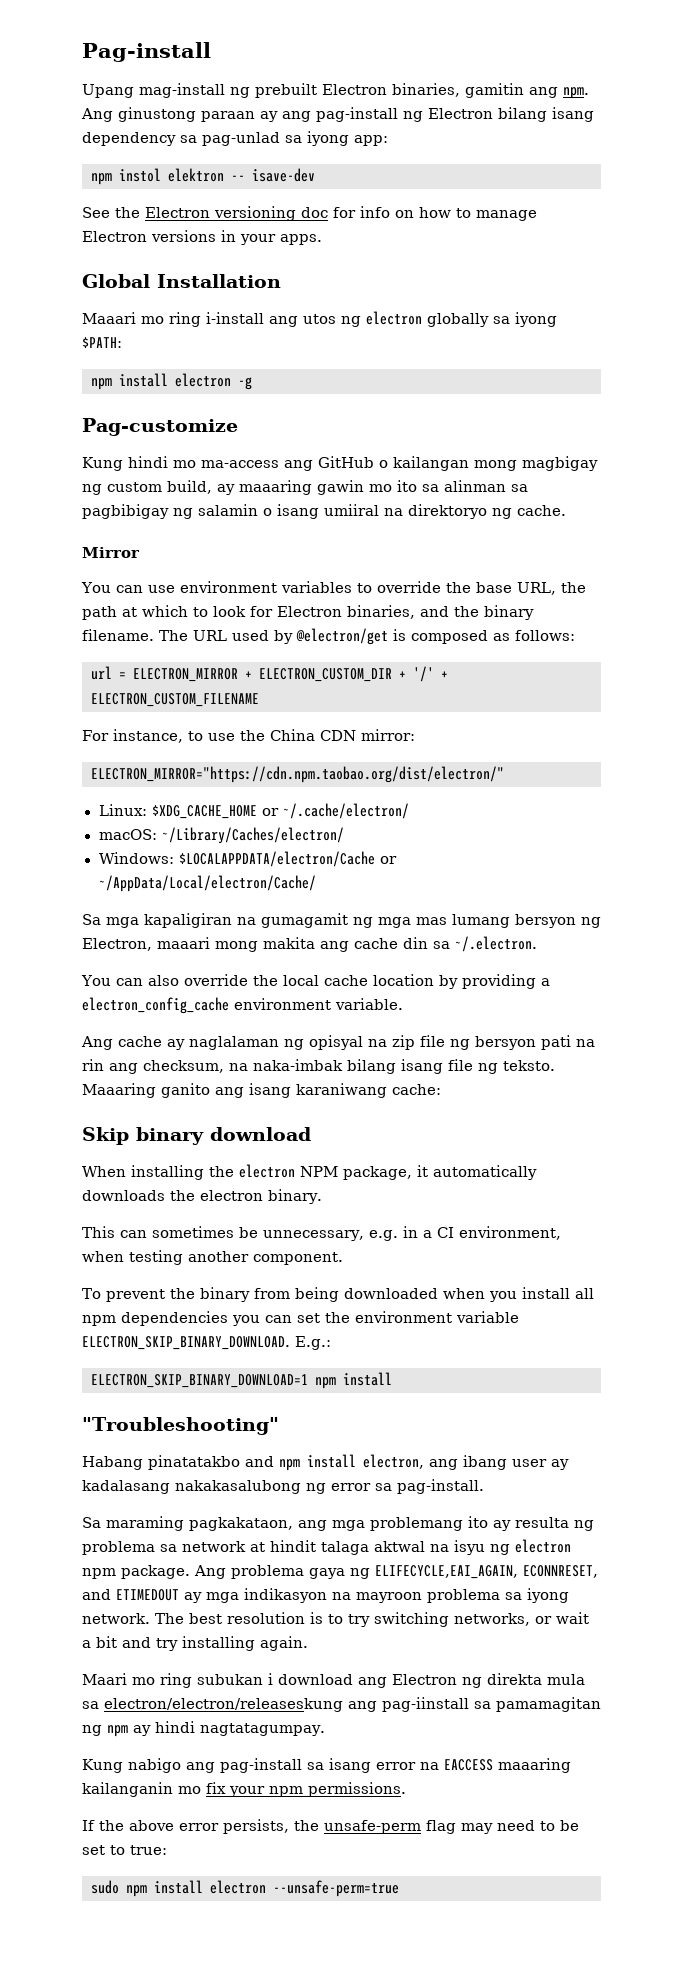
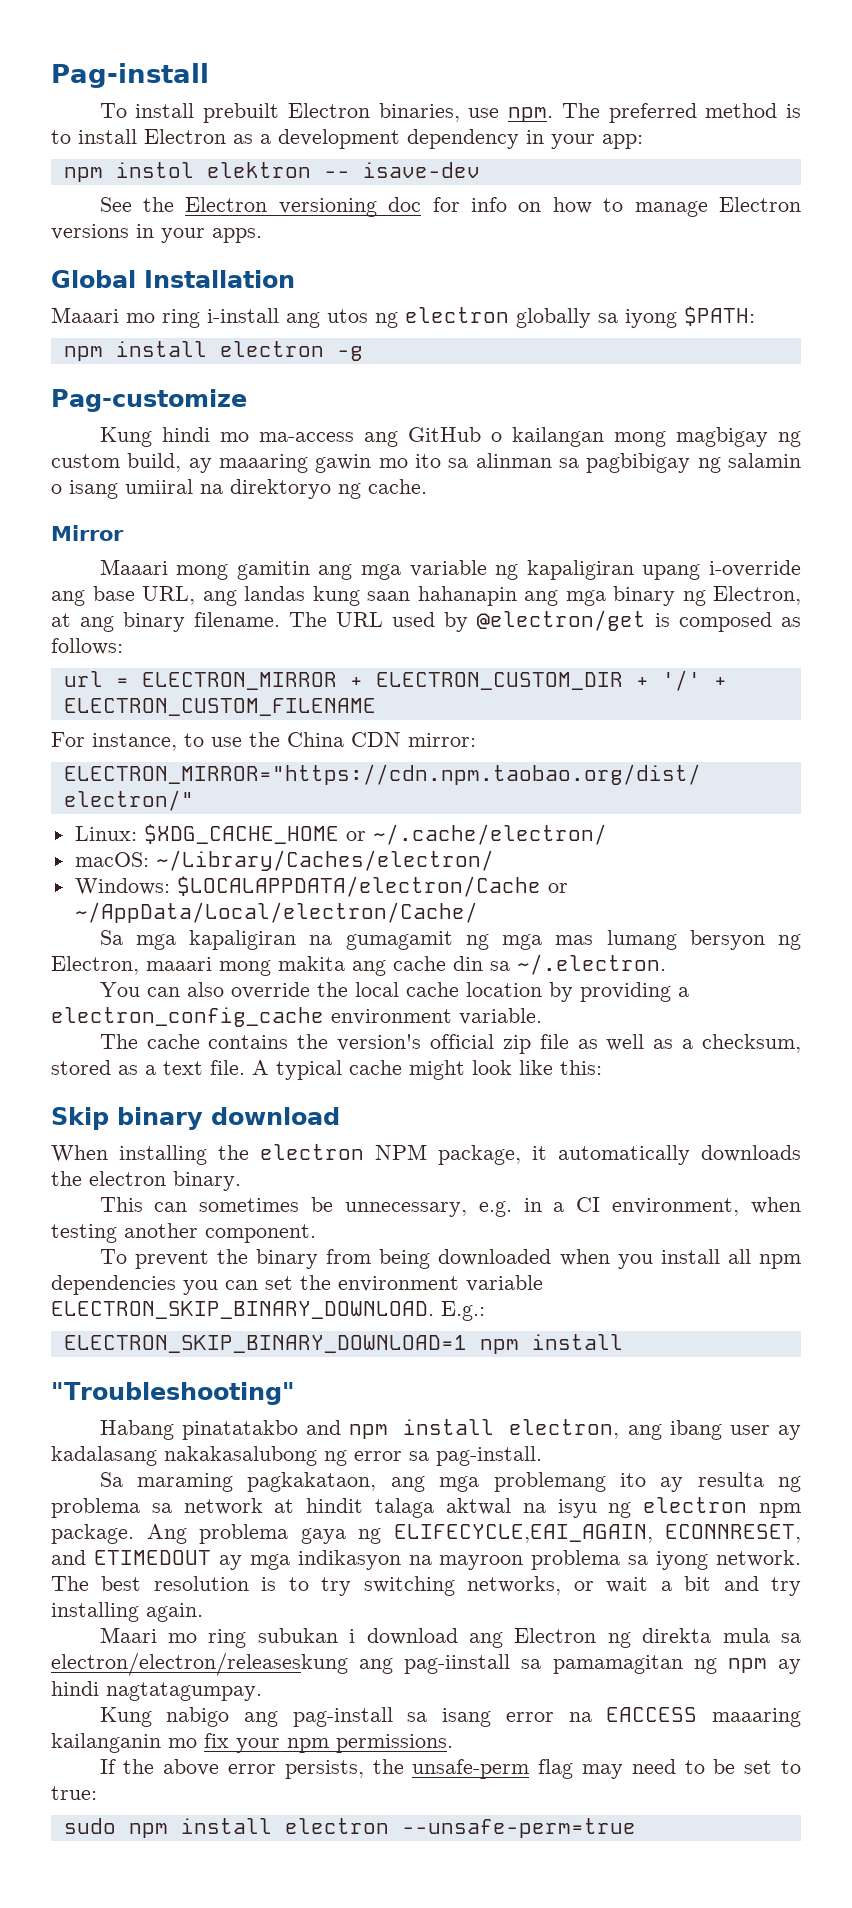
- Upang mag-install ng prebuilt Electron binaries, gamitin ang npm. Ang ginustong paraan ay ang pag-install ng Electron bilang isang dependency sa pag-unlad sa iyong app:
+ To install prebuilt Electron binaries, use npm. The preferred method is to install Electron as a development dependency in your app:
- You can use environment variables to override the base URL, the path at which to look for Electron binaries, and the binary filename.
+ Maaari mong gamitin ang mga variable ng kapaligiran upang i-override ang base URL, ang landas kung saan hahanapin ang mga binary ng Electron, at ang binary filename.
- Ang cache ay naglalaman ng opisyal na zip file ng bersyon pati na rin ang checksum, na naka-imbak bilang isang file ng teksto. Maaaring ganito ang isang karaniwang cache:
+ The cache contains the version's official zip file as well as a checksum, stored as a text file. A typical cache might look like this:

